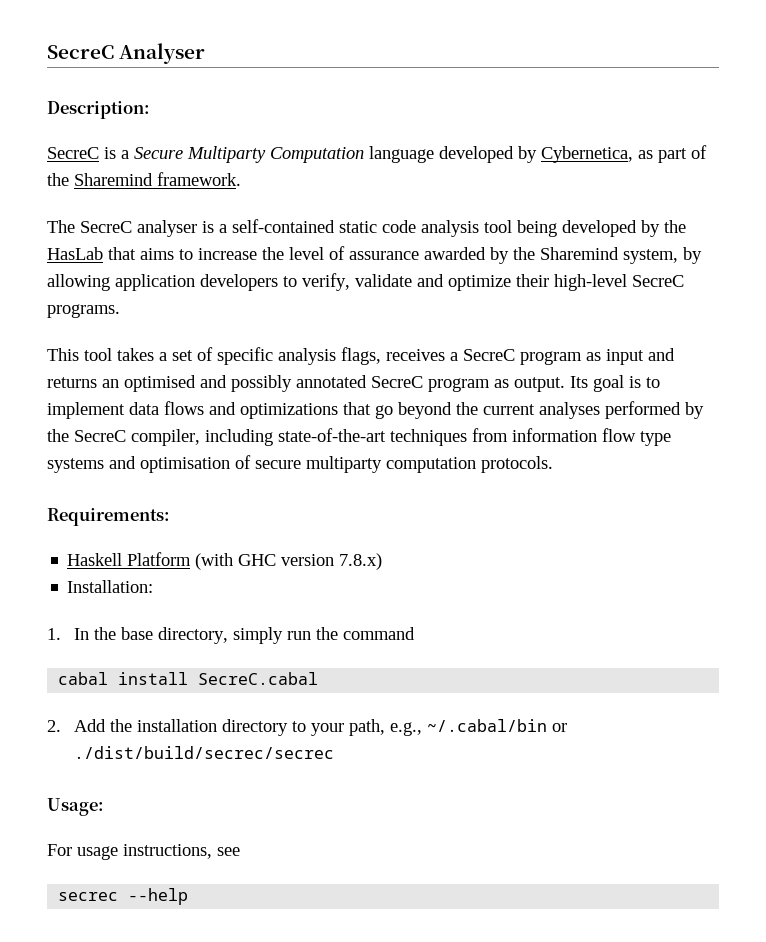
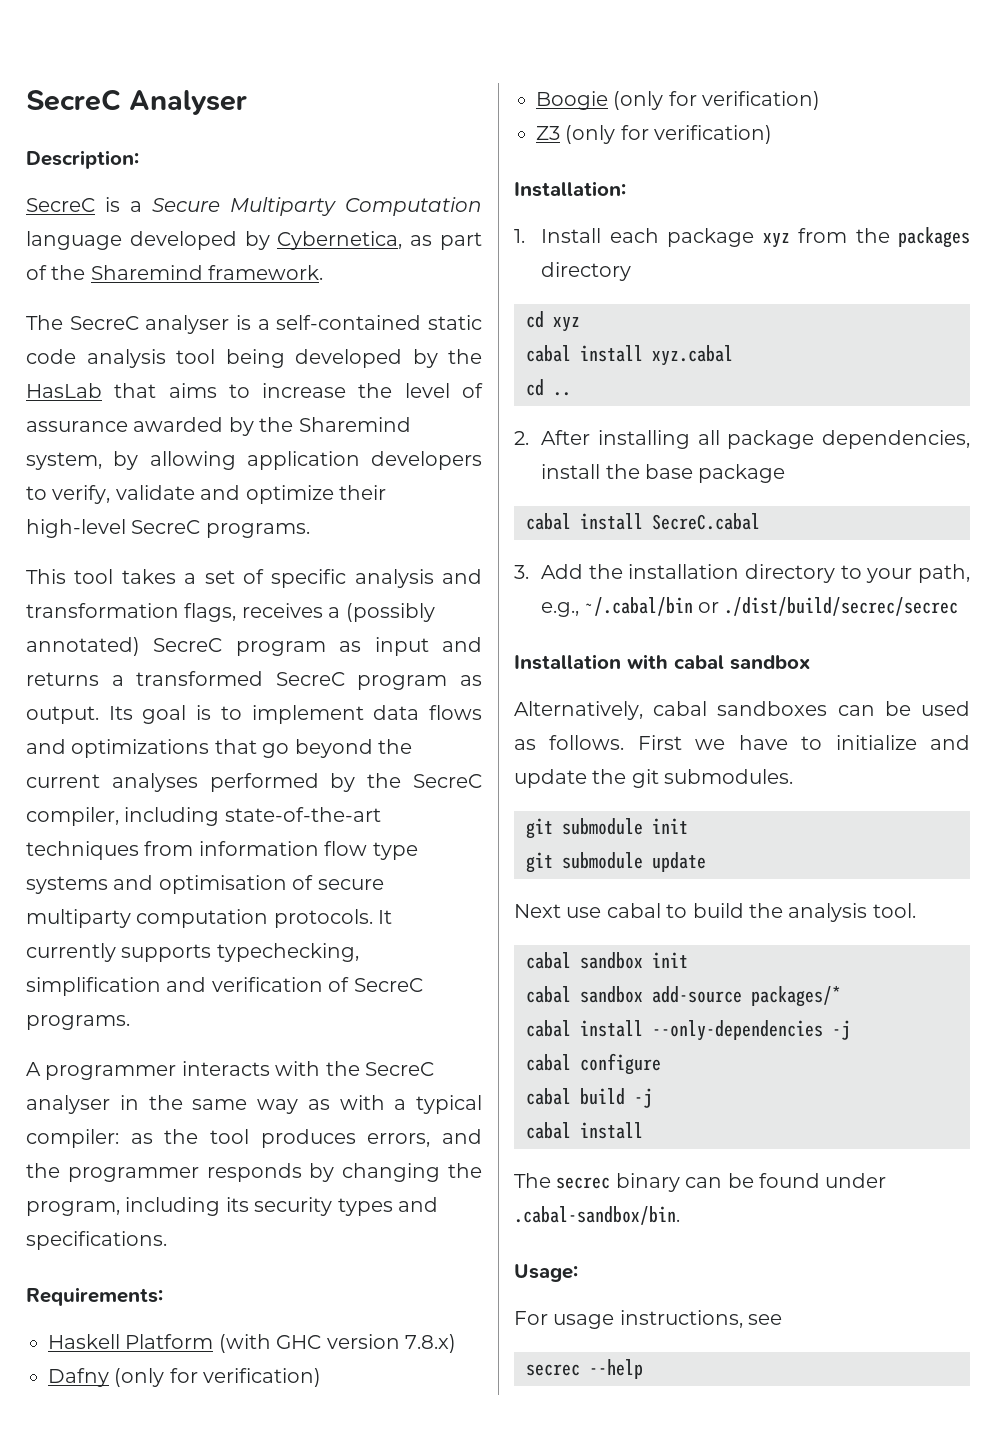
- This tool takes a set of specific analysis flags, receives a SecreC program as input and returns an optimised and possibly annotated SecreC program as output.
+ This tool takes a set of specific analysis and transformation flags, receives a (possibly annotated) SecreC program as input and returns a transformed SecreC program as output.
+ It currently supports typechecking, simplification and verification of SecreC programs.
+ A programmer interacts with the SecreC analyser in the same way as with a typical compiler: as the tool produces errors, and the programmer responds by changing the program, including its security types and specifications.
+ Dafny (only for verification)
+ Boogie (only for verification)
+ Z3 (only for verification)
  Installation:
- 1. In the base directory, simply run the command
+ 1. Install each package xyz from the packages directory
+ cd xyz
+ cabal install xyz.cabal
+ cd ..
+ 2. After installing all package dependencies, install the base package
- 2. Add the installation directory to your path, e.g., ~/.cabal/bin or ./dist/build/secrec/secrec
+ 3. Add the installation directory to your path, e.g., ~/.cabal/bin or ./dist/build/secrec/secrec
+ Installation with cabal sandbox
+ Alternatively, cabal sandboxes can be used as follows. First we have to initialize and update the git submodules.
+ git submodule init
+ git submodule update
+ Next use cabal to build the analysis tool.
+ cabal sandbox init
+ cabal sandbox add-source packages/*
+ cabal install --only-dependencies -j
+ cabal configure
+ cabal build -j
+ cabal install
+ The secrec binary can be found under .cabal-sandbox/bin.

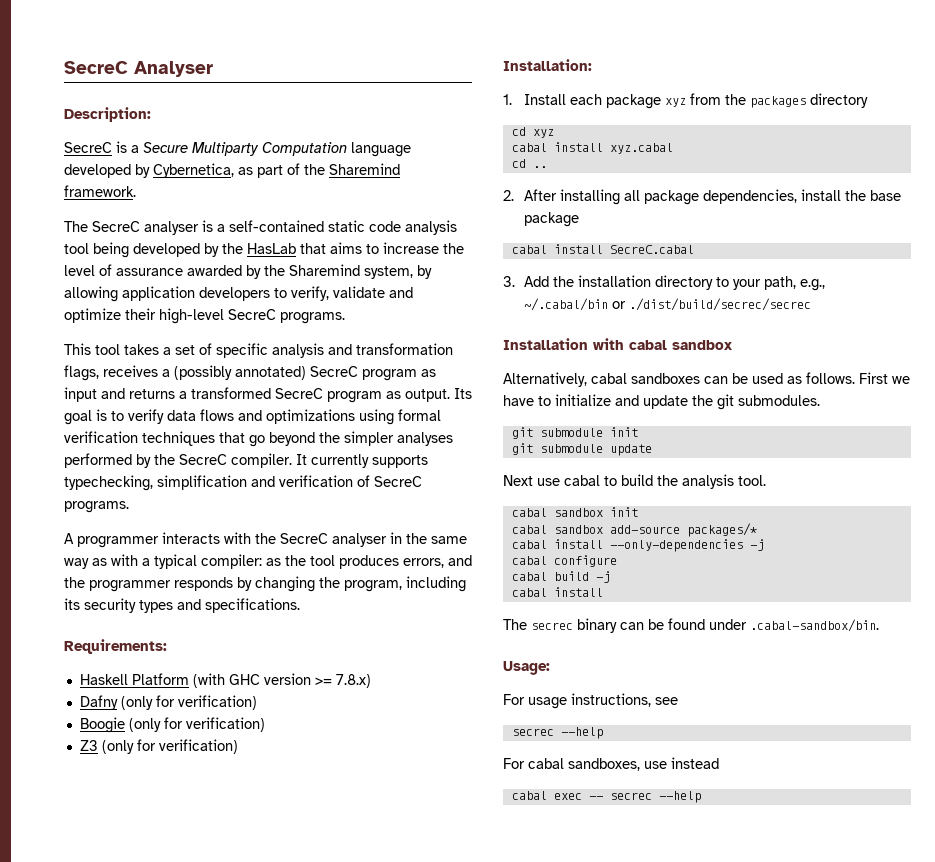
- Its goal is to implement data flows and optimizations that go beyond the current analyses performed by the SecreC compiler, including state-of-the-art techniques from information flow type systems and optimisation of secure multiparty computation protocols.
+ Its goal is to verify data flows and optimizations using formal verification techniques that go beyond the simpler analyses performed by the SecreC compiler.
- Haskell Platform (with GHC version 7.8.x)
+ Haskell Platform (with GHC version >= 7.8.x)
+ For cabal sandboxes, use instead
+ cabal exec -- secrec --help

